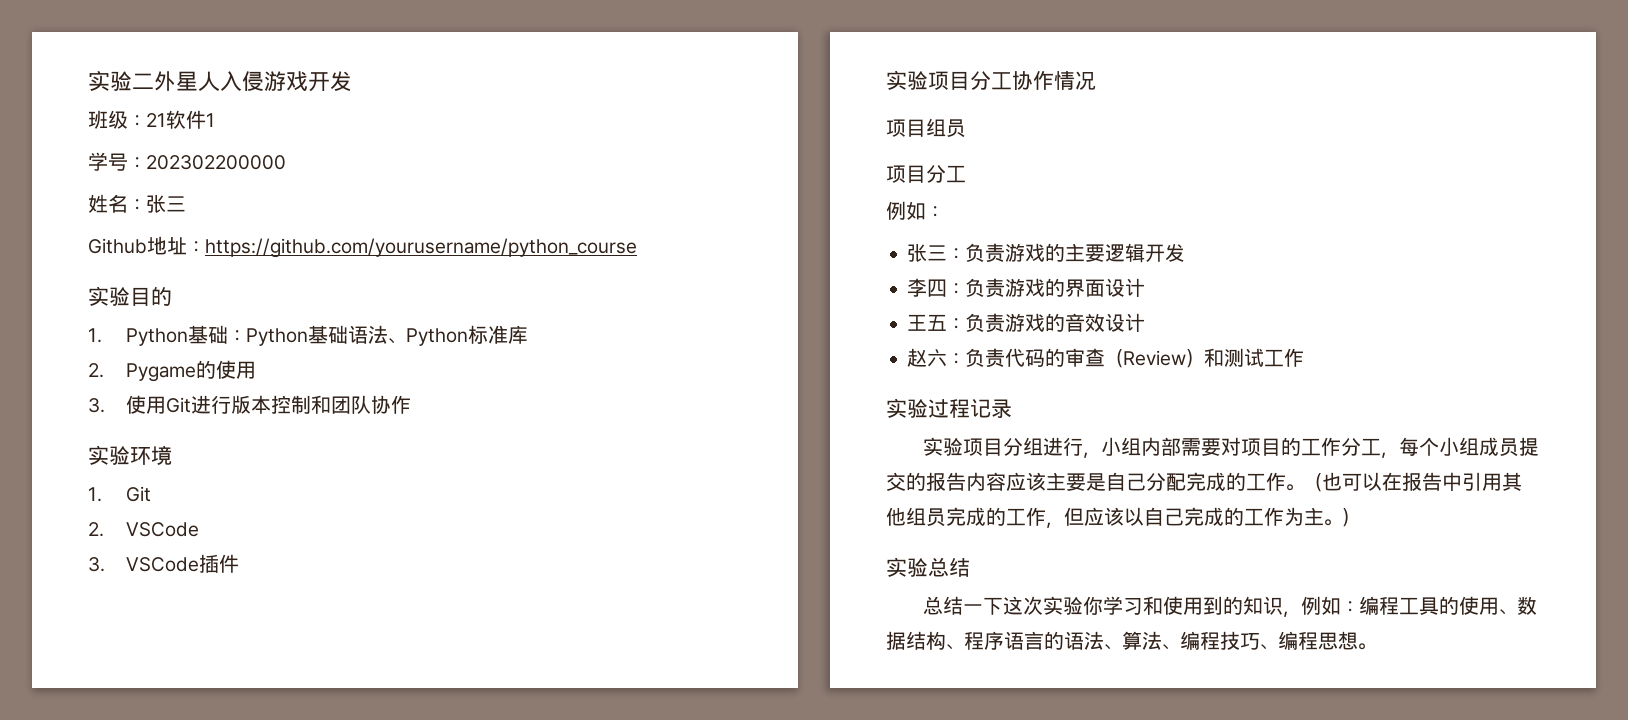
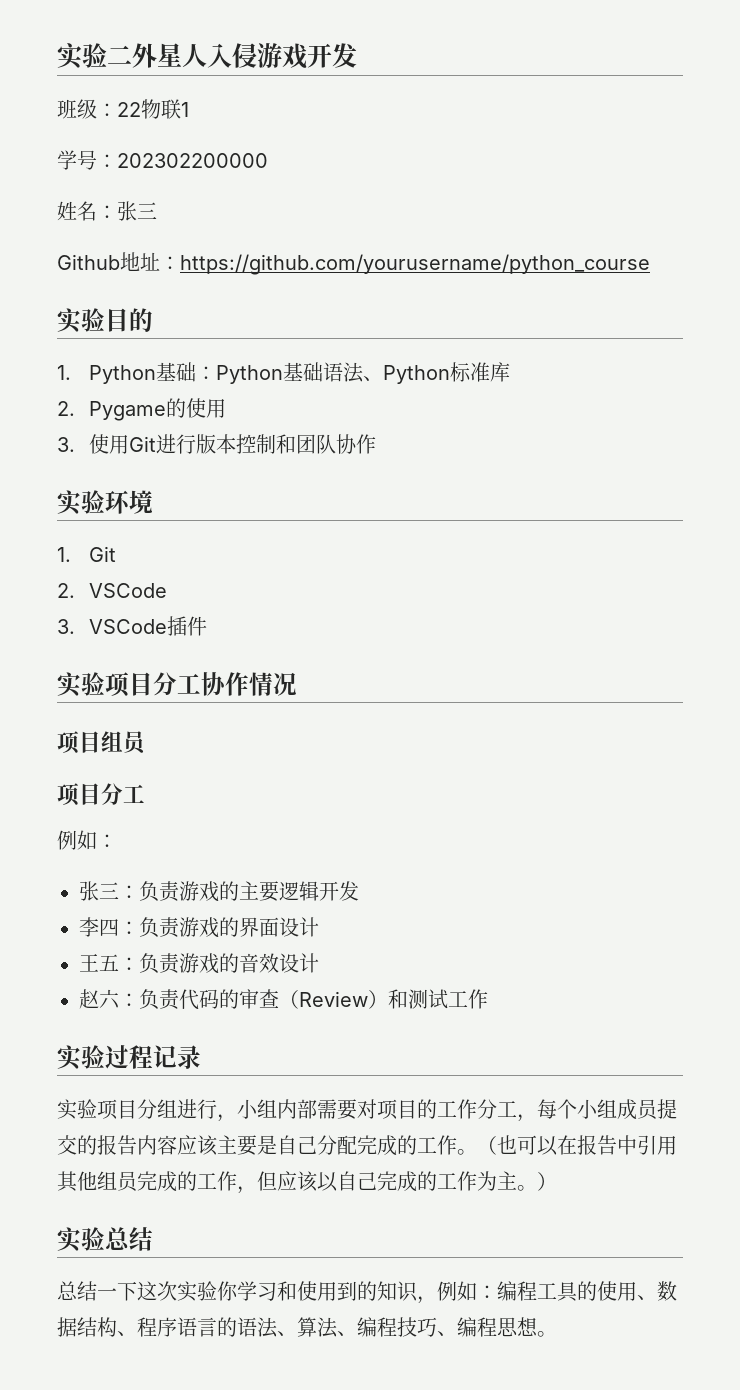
- 班级：21软件1
+ 班级：22物联1

